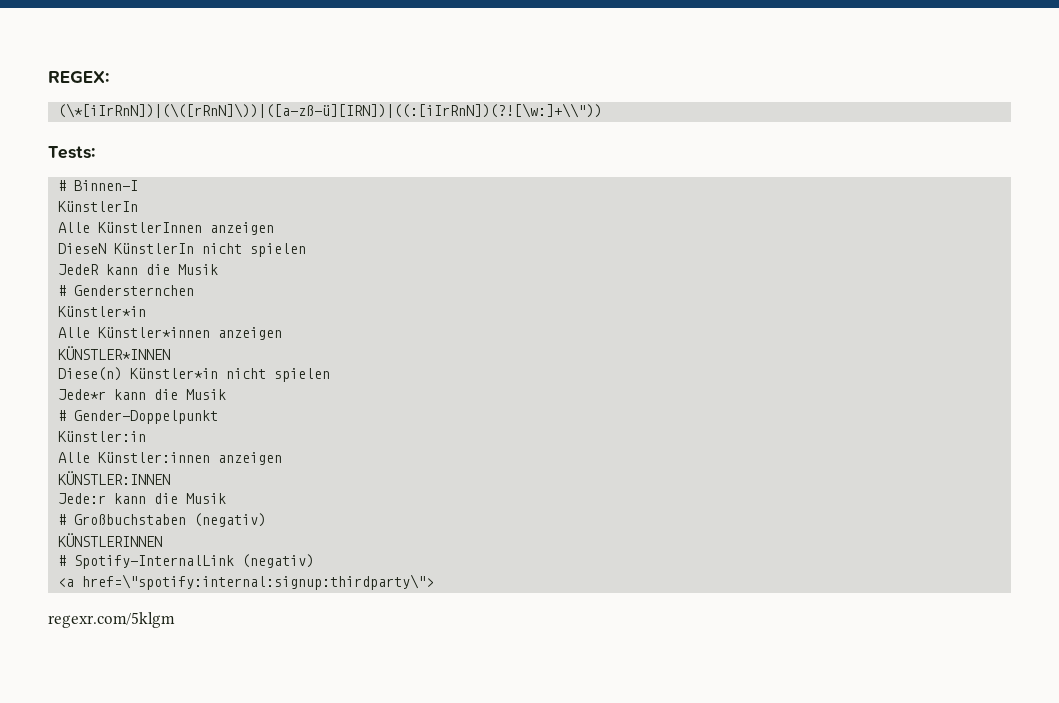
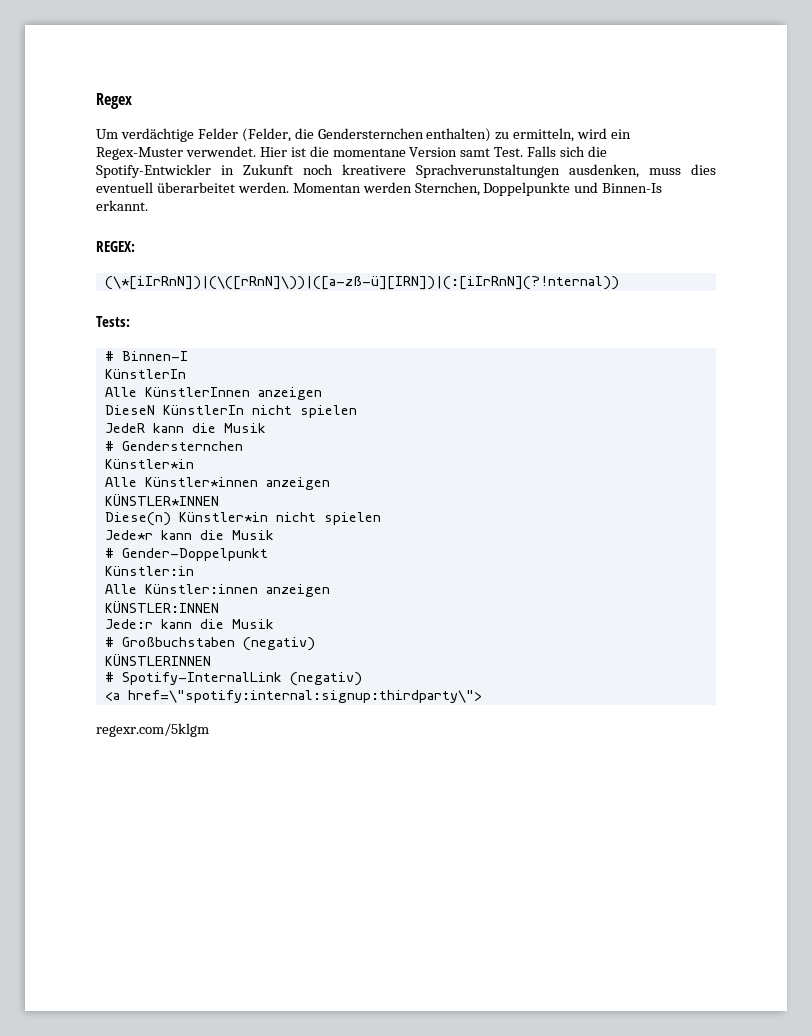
+ Regex
+ Um verdächtige Felder (Felder, die Gendersternchen enthalten) zu ermitteln, wird ein Regex-Muster verwendet. Hier ist die momentane Version samt Test. Falls sich die Spotify-Entwickler in Zukunft noch kreativere Sprachverunstaltungen ausdenken, muss dies eventuell überarbeitet werden. Momentan werden Sternchen, Doppelpunkte und Binnen-Is erkannt.
- (\*[iIrRnN])|(\([rRnN]\))|([a-zß-ü][IRN])|((:[iIrRnN])(?![\w:]+\\"))
+ (\*[iIrRnN])|(\([rRnN]\))|([a-zß-ü][IRN])|(:[iIrRnN](?!nternal))

